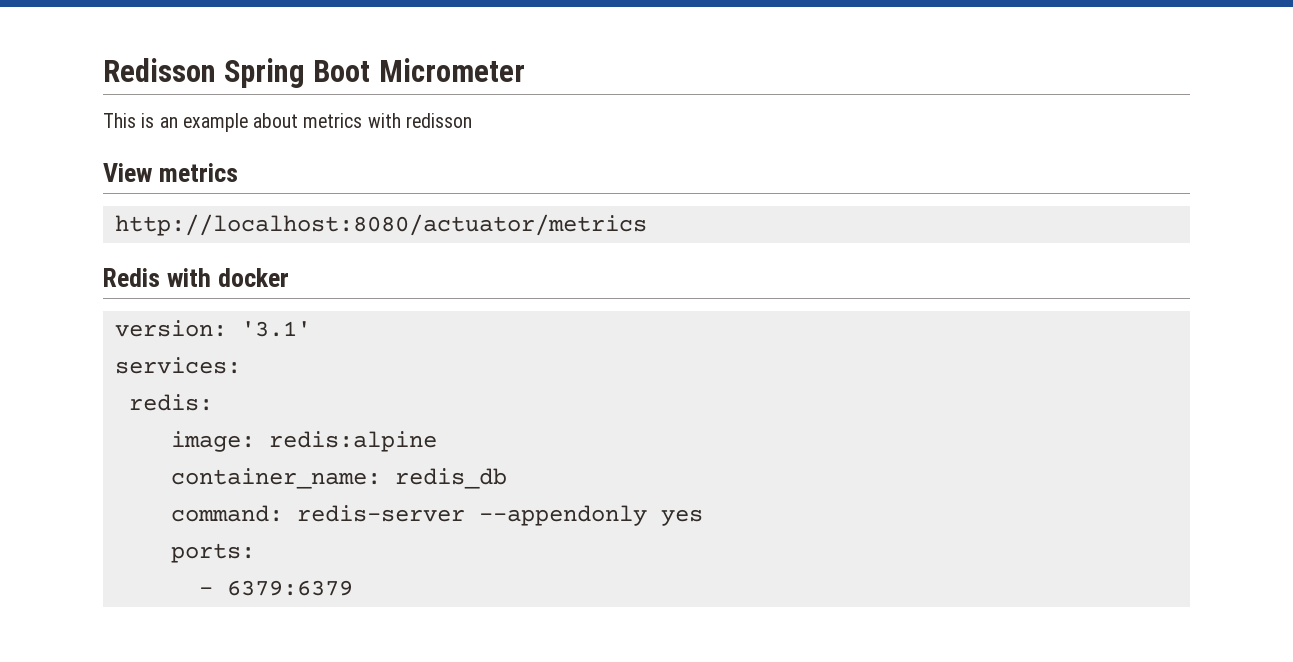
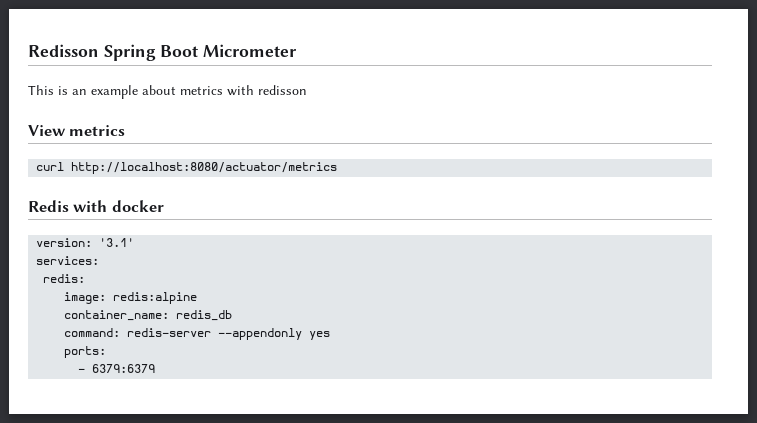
- http://localhost:8080/actuator/metrics
+ curl http://localhost:8080/actuator/metrics

